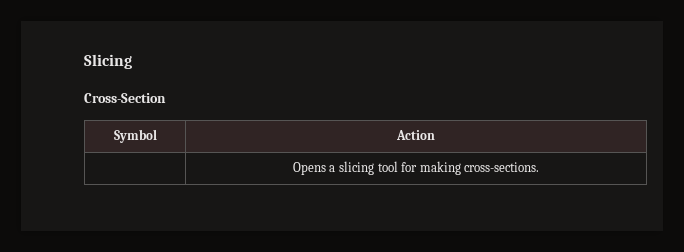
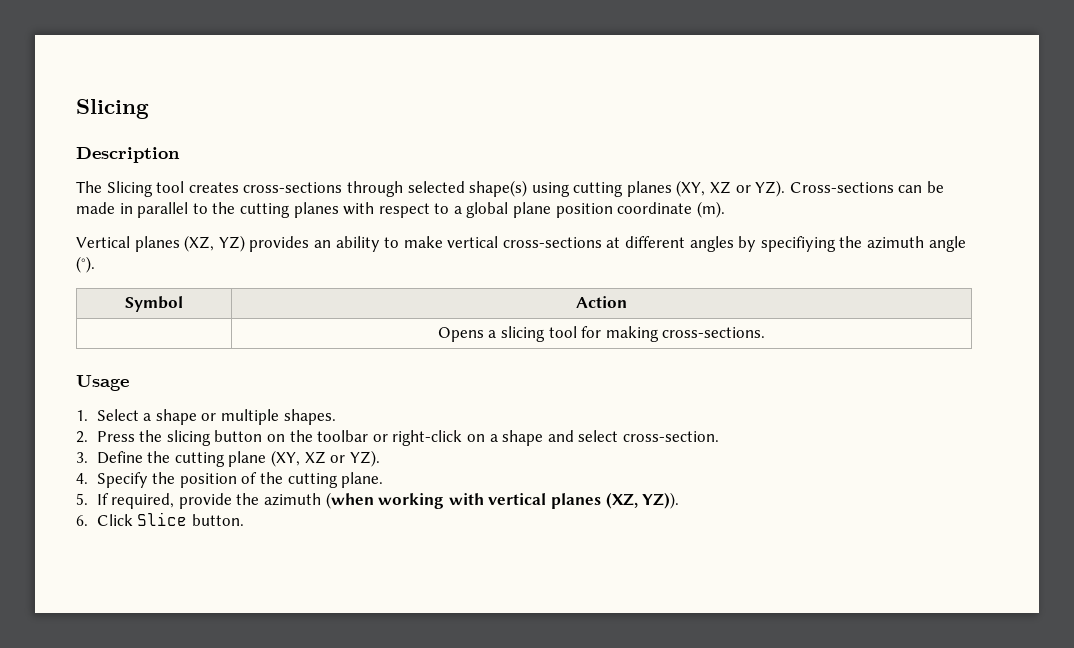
- Cross-Section
+ Description
+ The Slicing tool creates cross-sections through selected shape(s) using cutting planes (XY, XZ or YZ). Cross-sections can be made in parallel to the cutting planes with respect to a global plane position coordinate (m).
+ Vertical planes (XZ, YZ) provides an ability to make vertical cross-sections at different angles by specifiying the azimuth angle (°).
+ Usage
+ 1. Select a shape or multiple shapes.
+ 2. Press the slicing button on the toolbar or right-click on a shape and select cross-section.
+ 3. Define the cutting plane (XY, XZ or YZ).
+ 4. Specify the position of the cutting plane.
+ 5. If required, provide the azimuth (when working with vertical planes (XZ, YZ)).
+ 6. Click Slice button.

